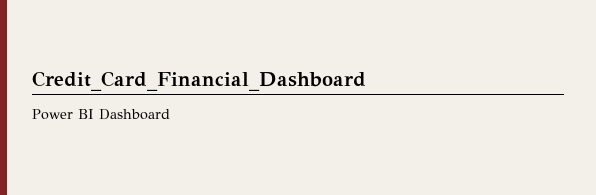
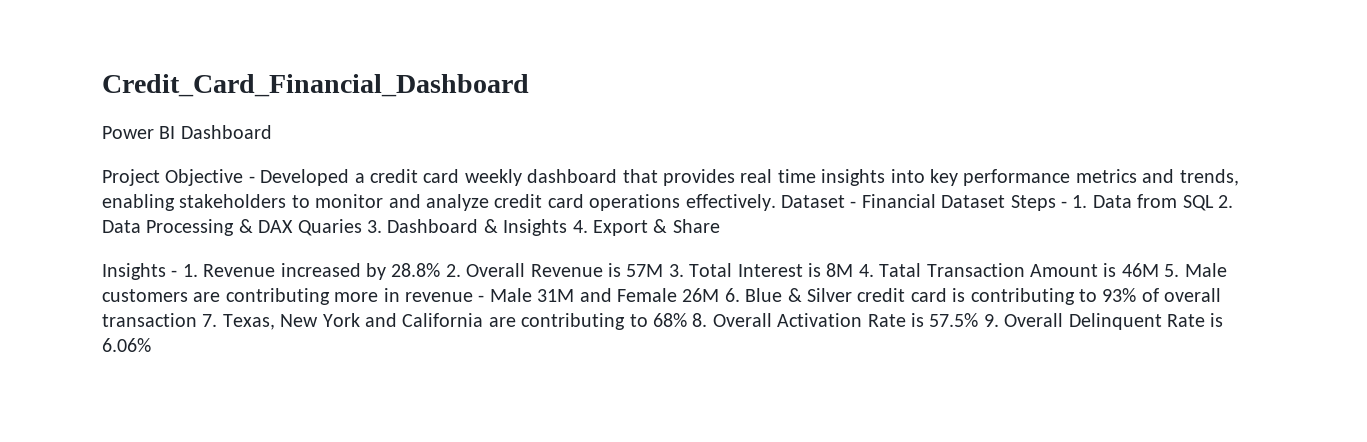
+ Project Objective - Developed a credit card weekly dashboard that provides real time insights into key performance metrics and trends, enabling stakeholders to monitor and analyze credit card operations effectively. Dataset - Financial Dataset Steps - 1. Data from SQL 2. Data Processing & DAX Quaries 3. Dashboard & Insights 4. Export & Share
+ Insights - 1. Revenue increased by 28.8% 2. Overall Revenue is 57M 3. Total Interest is 8M 4. Tatal Transaction Amount is 46M 5. Male customers are contributing more in revenue - Male 31M and Female 26M 6. Blue & Silver credit card is contributing to 93% of overall transaction 7. Texas, New York and California are contributing to 68% 8. Overall Activation Rate is 57.5% 9. Overall Delinquent Rate is 6.06%

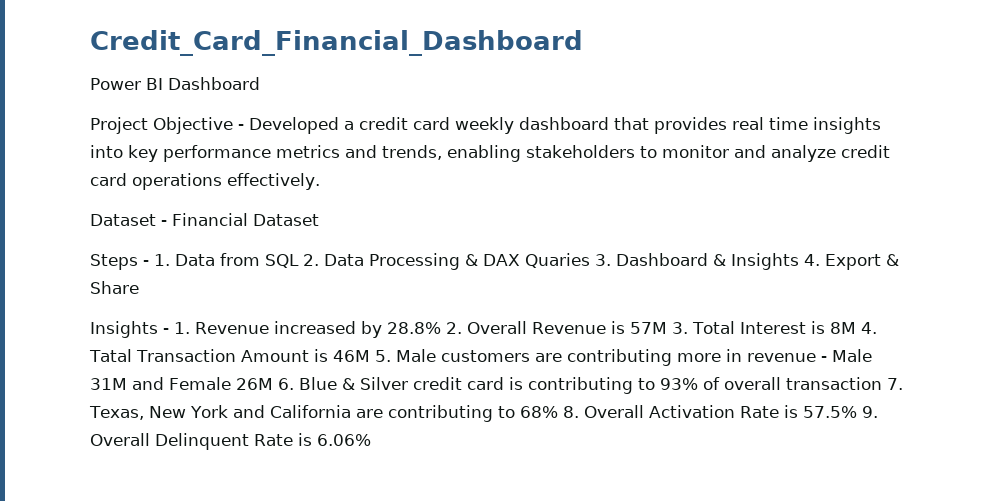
- Project Objective - Developed a credit card weekly dashboard that provides real time insights into key performance metrics and trends, enabling stakeholders to monitor and analyze credit card operations effectively. Dataset - Financial Dataset Steps - 1. Data from SQL 2. Data Processing & DAX Quaries 3. Dashboard & Insights 4. Export & Share
+ Project Objective - Developed a credit card weekly dashboard that provides real time insights into key performance metrics and trends, enabling stakeholders to monitor and analyze credit card operations effectively.
+ Dataset - Financial Dataset
+ Steps - 1. Data from SQL 2. Data Processing & DAX Quaries 3. Dashboard & Insights 4. Export & Share

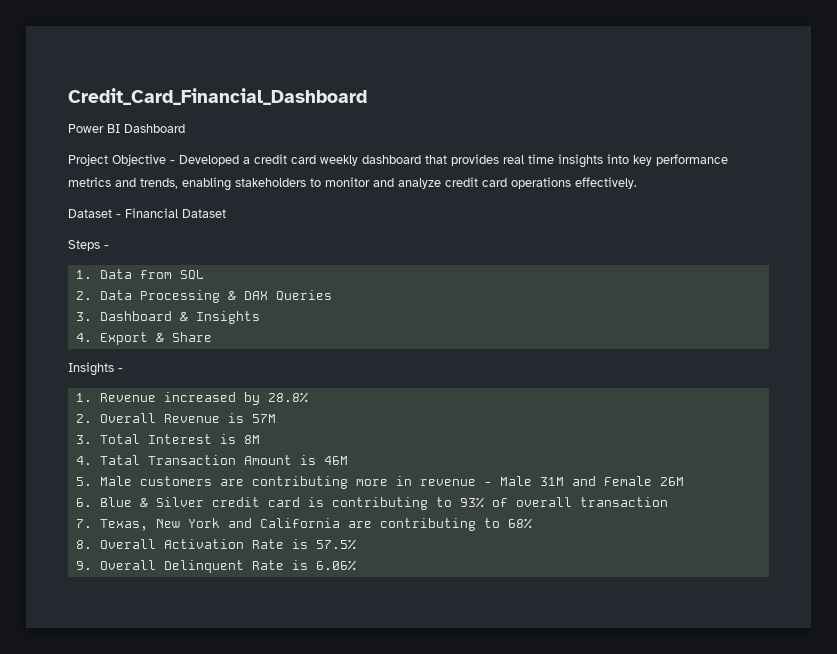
- Steps - 1. Data from SQL 2. Data Processing & DAX Quaries 3. Dashboard & Insights 4. Export & Share
+ Steps -
+ 1. Data from SQL
+ 2. Data Processing & DAX Queries
+ 3. Dashboard & Insights
+ 4. Export & Share
- Insights - 1. Revenue increased by 28.8% 2. Overall Revenue is 57M 3. Total Interest is 8M 4. Tatal Transaction Amount is 46M 5. Male customers are contributing more in revenue - Male 31M and Female 26M 6. Blue & Silver credit card is contributing to 93% of overall transaction 7. Texas, New York and California are contributing to 68% 8. Overall Activation Rate is 57.5% 9. Overall Delinquent Rate is 6.06%
+ Insights -
+ 1. Revenue increased by 28.8%
+ 2. Overall Revenue is 57M
+ 3. Total Interest is 8M
+ 4. Tatal Transaction Amount is 46M
+ 5. Male customers are contributing more in revenue - Male 31M and Female 26M
+ 6. Blue & Silver credit card is contributing to 93% of overall transaction
+ 7. Texas, New York and California are contributing to 68%
+ 8. Overall Activation Rate is 57.5%
+ 9. Overall Delinquent Rate is 6.06%

